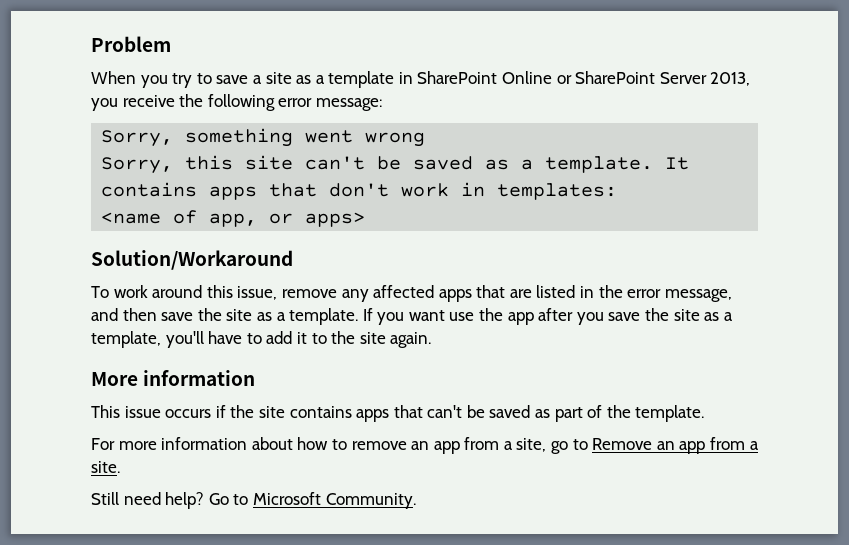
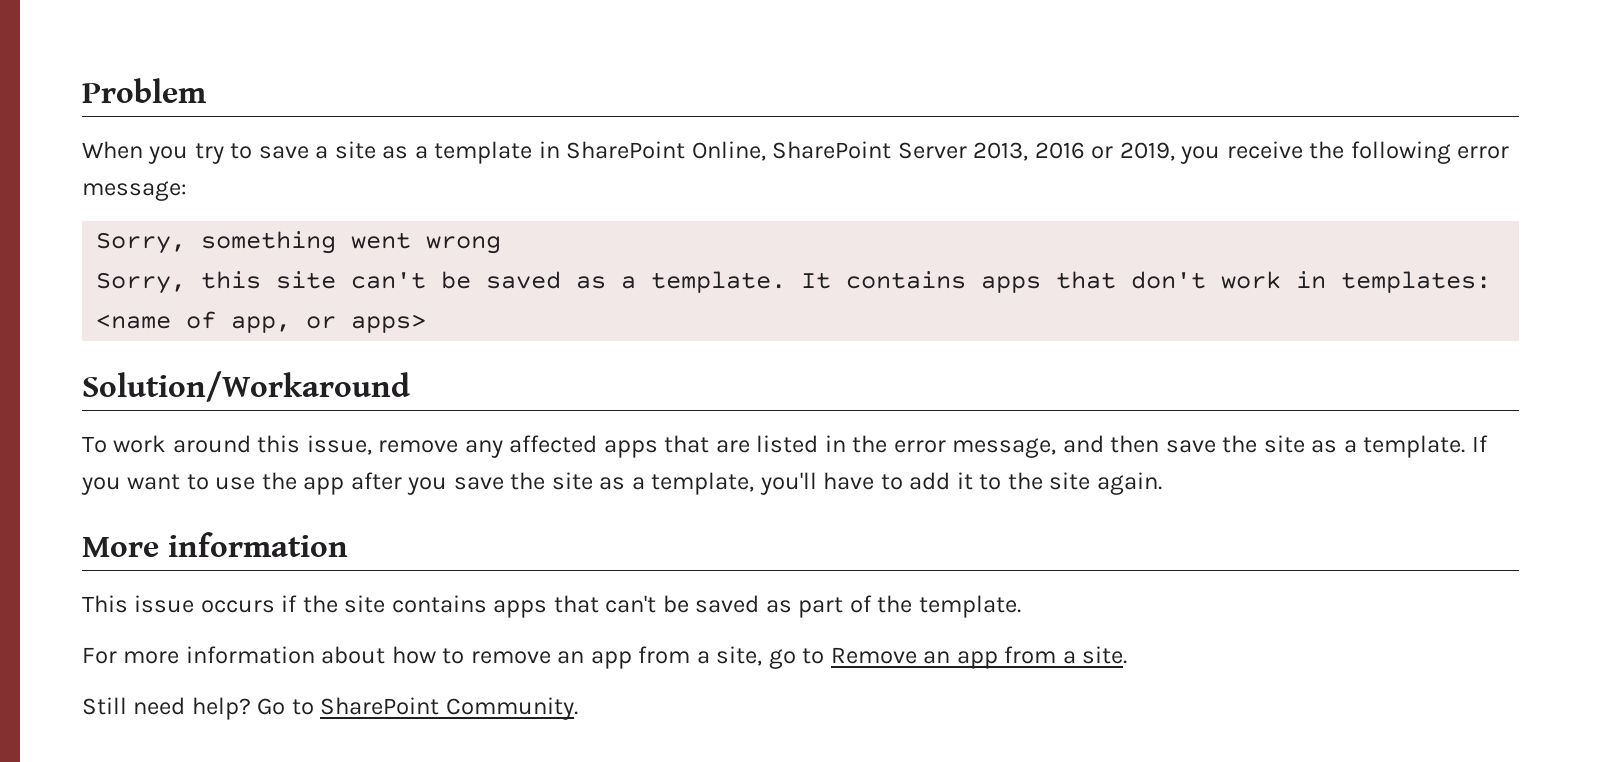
- When you try to save a site as a template in SharePoint Online or SharePoint Server 2013, you receive the following error message:
+ When you try to save a site as a template in SharePoint Online, SharePoint Server 2013, 2016 or 2019, you receive the following error message:
- If you want use the app after you save the site as a template, you'll have to add it to the site again.
+ If you want to use the app after you save the site as a template, you'll have to add it to the site again.
- Go to Microsoft Community.
+ Go to SharePoint Community.

